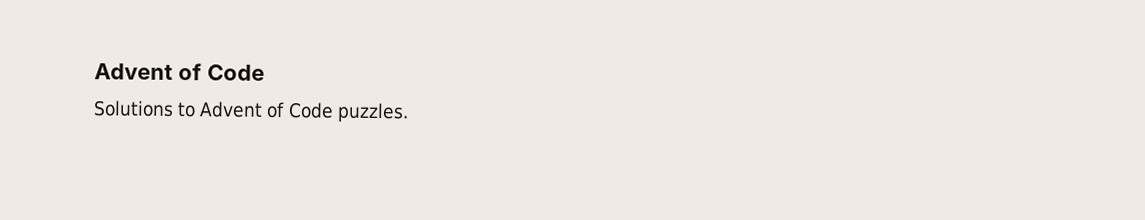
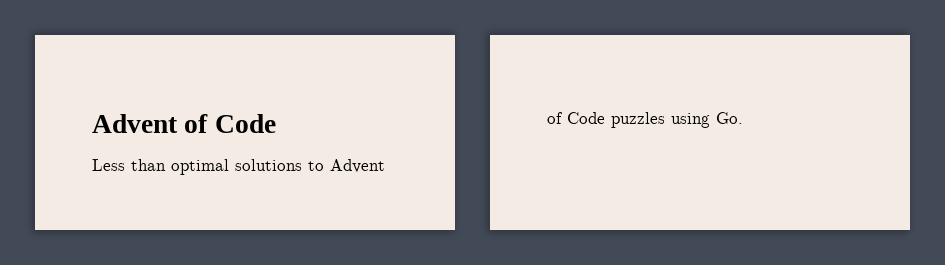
- Solutions to Advent of Code puzzles.
+ Less than optimal solutions to Advent of Code puzzles using Go.

